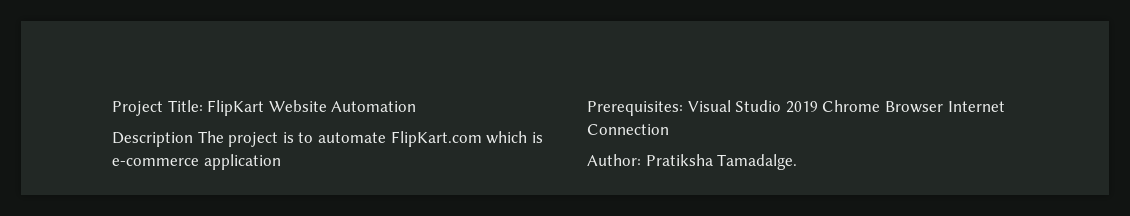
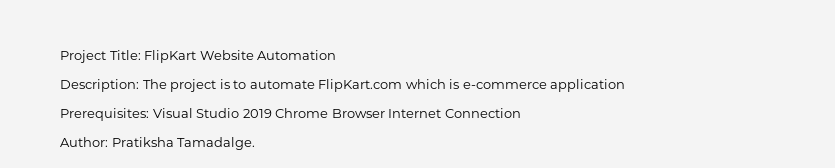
- Description The project is to automate FlipKart.com which is e-commerce application
+ Description: The project is to automate FlipKart.com which is e-commerce application

